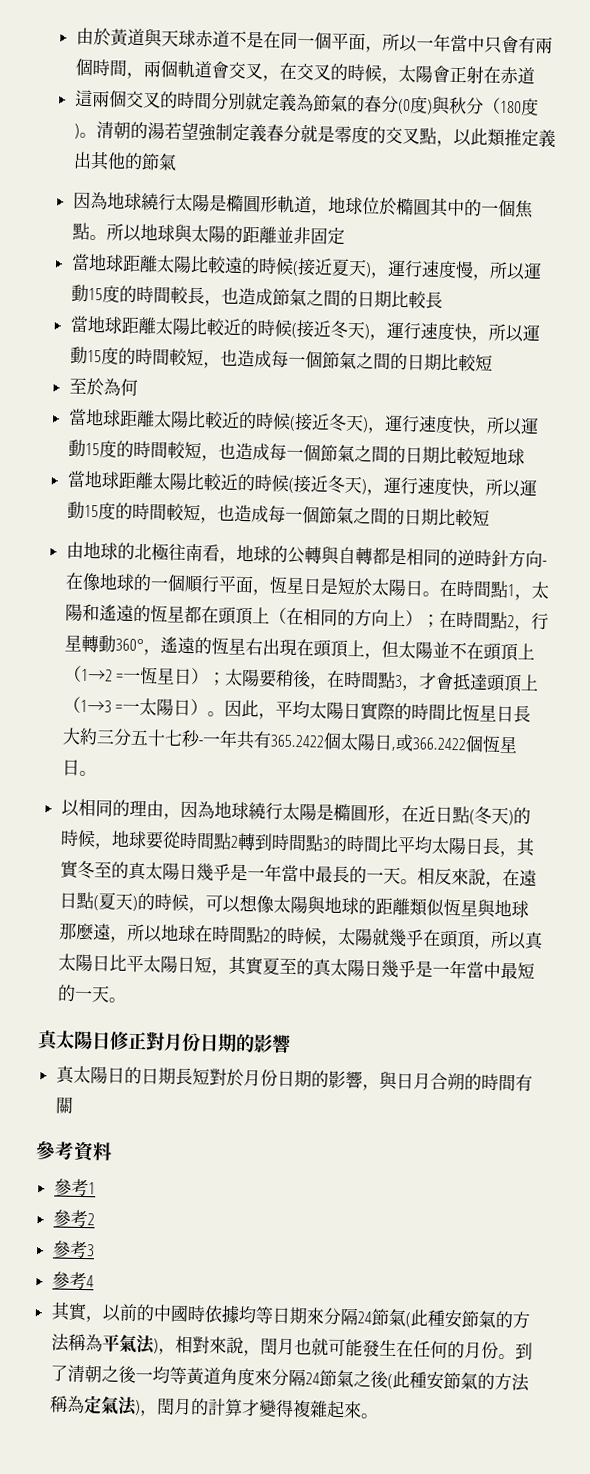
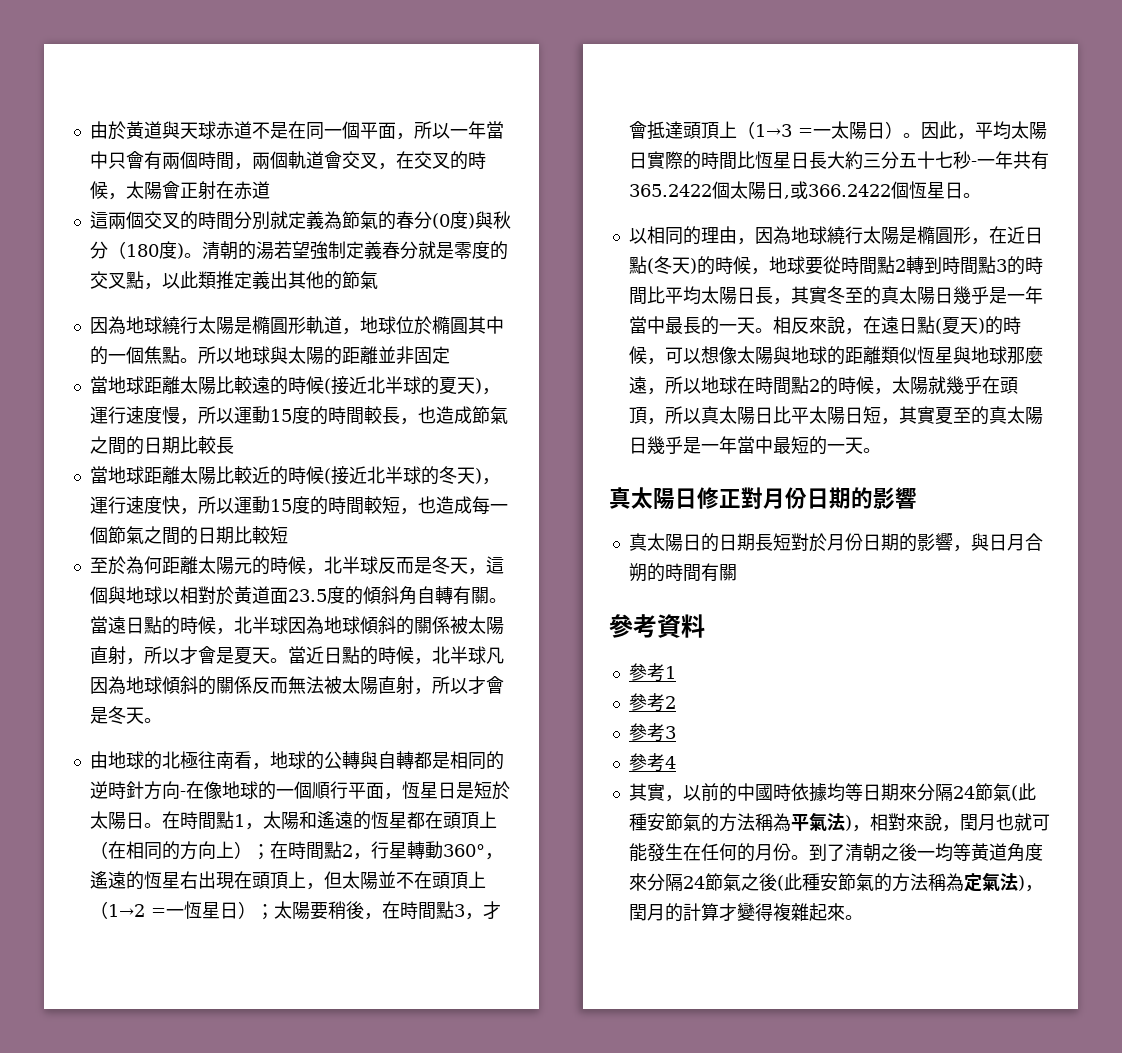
- 當地球距離太陽比較遠的時候(接近夏天)，運行速度慢，所以運動15度的時間較長，也造成節氣之間的日期比較長
- 當地球距離太陽比較近的時候(接近冬天)，運行速度快，所以運動15度的時間較短，也造成每一個節氣之間的日期比較短
+ 當地球距離太陽比較遠的時候(接近北半球的夏天)，運行速度慢，所以運動15度的時間較長，也造成節氣之間的日期比較長
+ 當地球距離太陽比較近的時候(接近北半球的冬天)，運行速度快，所以運動15度的時間較短，也造成每一個節氣之間的日期比較短
- 至於為何
- 當地球距離太陽比較近的時候(接近冬天)，運行速度快，所以運動15度的時間較短，也造成每一個節氣之間的日期比較短地球
- 當地球距離太陽比較近的時候(接近冬天)，運行速度快，所以運動15度的時間較短，也造成每一個節氣之間的日期比較短
+ 至於為何距離太陽元的時候，北半球反而是冬天，這個與地球以相對於黃道面23.5度的傾斜角自轉有關。當遠日點的時候，北半球因為地球傾斜的關係被太陽直射，所以才會是夏天。當近日點的時候，北半球凡因為地球傾斜的關係反而無法被太陽直射，所以才會是冬天。

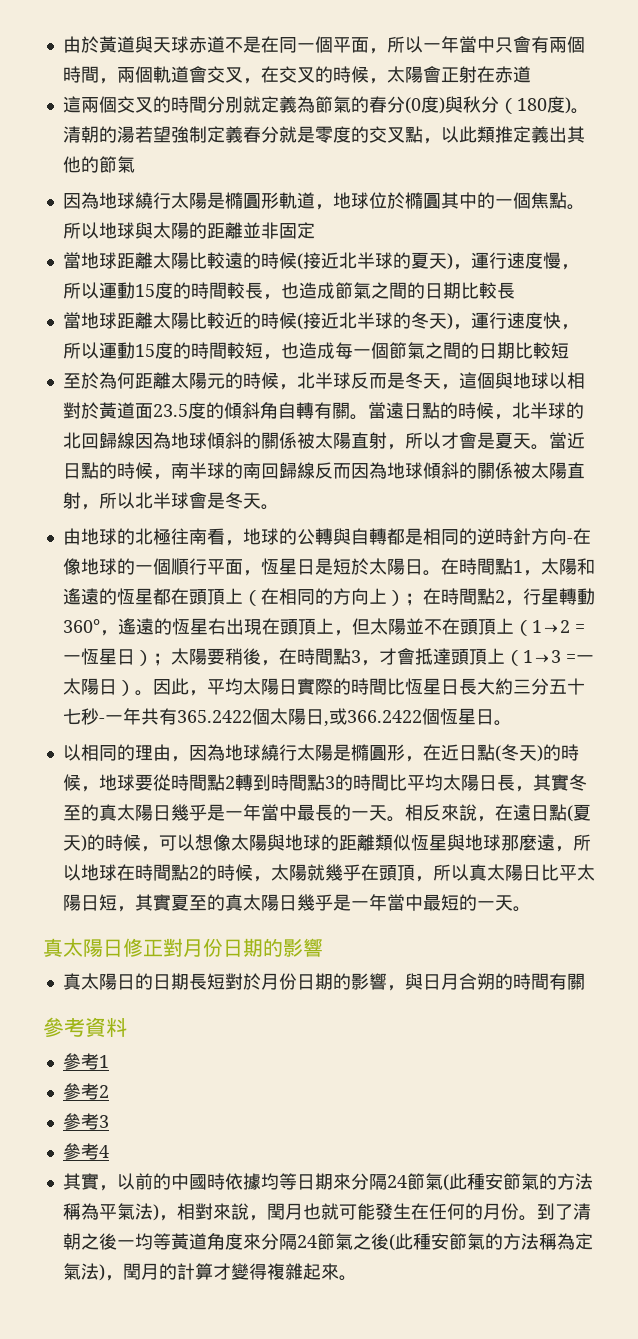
- 當遠日點的時候，北半球因為地球傾斜的關係被太陽直射，所以才會是夏天。
+ 當遠日點的時候，北半球的北回歸線因為地球傾斜的關係被太陽直射，所以才會是夏天。
- 當近日點的時候，北半球凡因為地球傾斜的關係反而無法被太陽直射，所以才會是冬天。
+ 當近日點的時候，南半球的南回歸線反而因為地球傾斜的關係被太陽直射，所以北半球會是冬天。

